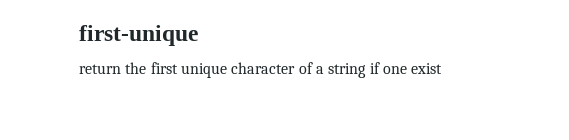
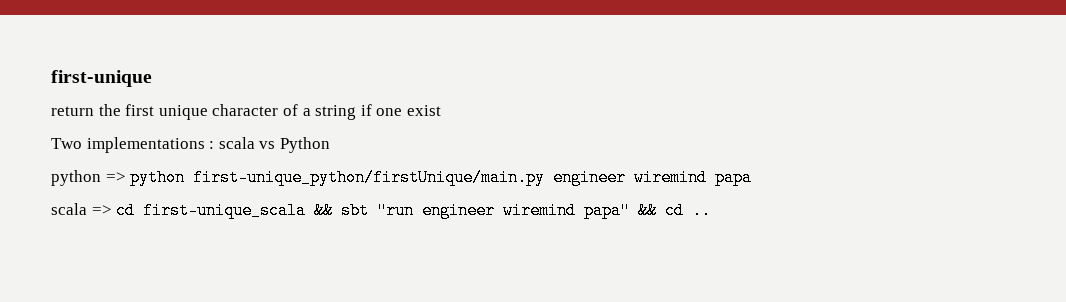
+ Two implementations : scala vs Python
+ python => python first-unique_python/firstUnique/main.py engineer wiremind papa
+ scala => cd first-unique_scala && sbt "run engineer wiremind papa" && cd ..

